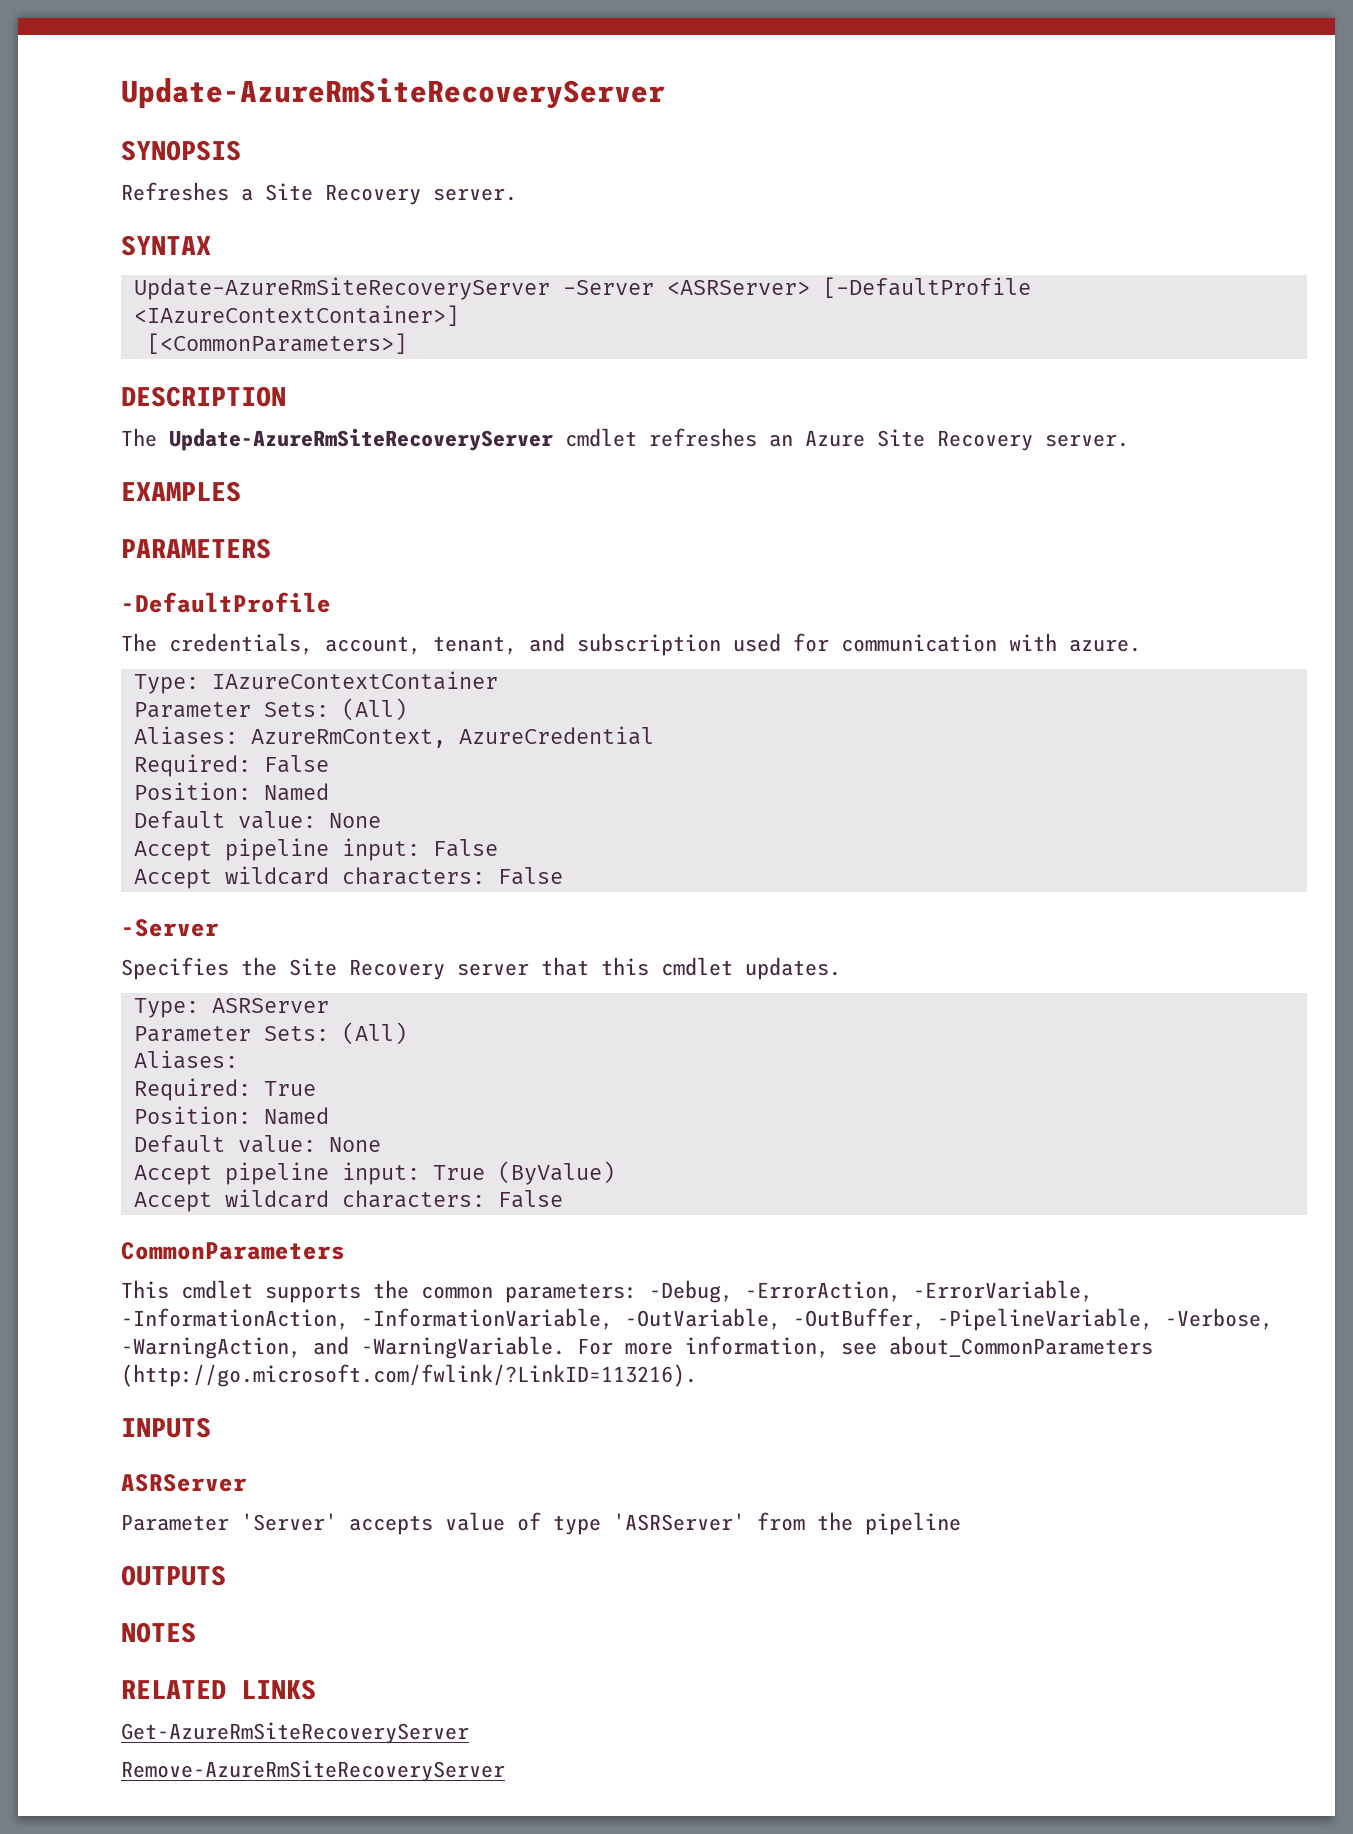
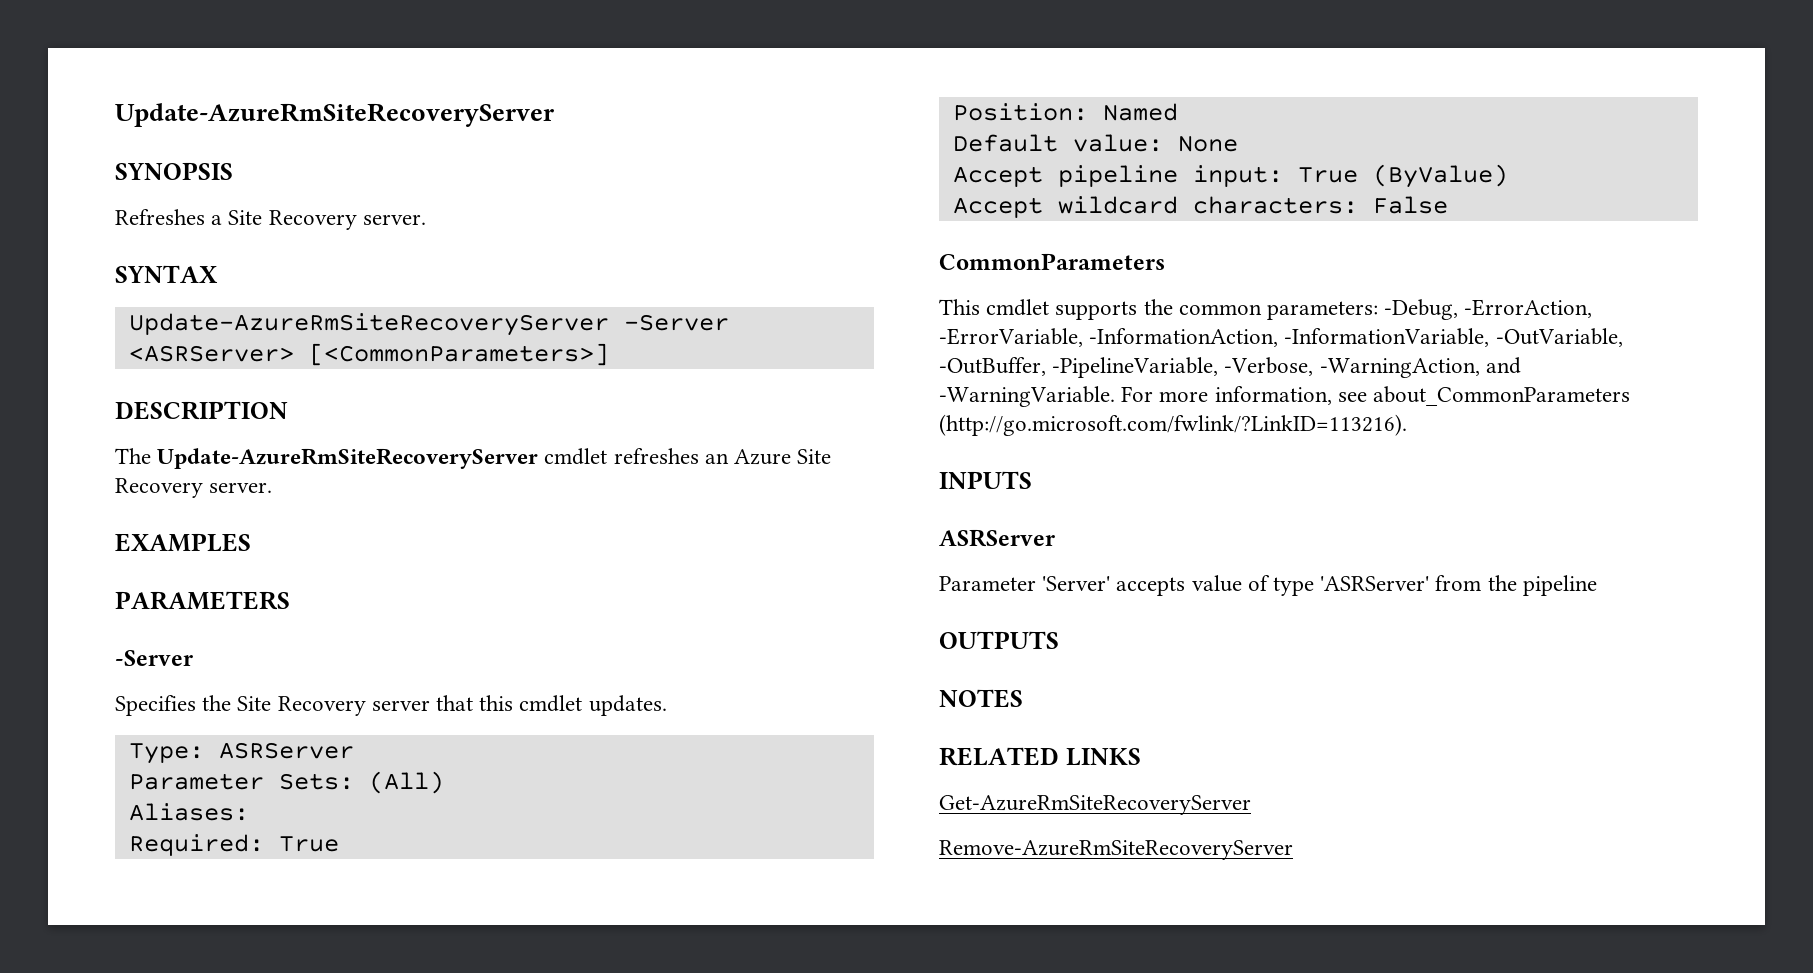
- Update-AzureRmSiteRecoveryServer -Server <ASRServer> [-DefaultProfile <IAzureContextContainer>]
- [<CommonParameters>]
+ Update-AzureRmSiteRecoveryServer -Server <ASRServer> [<CommonParameters>]
- -DefaultProfile
- The credentials, account, tenant, and subscription used for communication with azure.
- Type: IAzureContextContainer
- Parameter Sets: (All)
- Aliases: AzureRmContext, AzureCredential
- Required: False
- Position: Named
- Default value: None
- Accept pipeline input: False
- Accept wildcard characters: False

